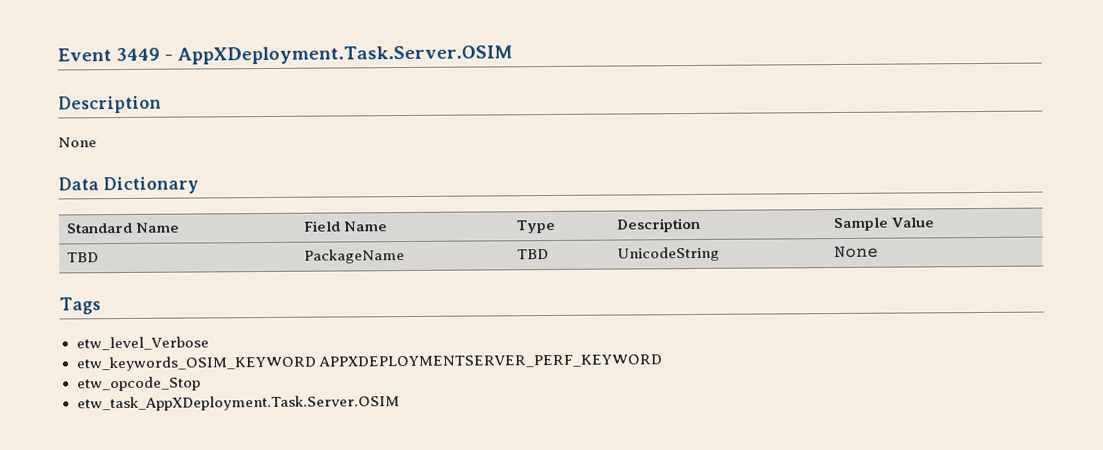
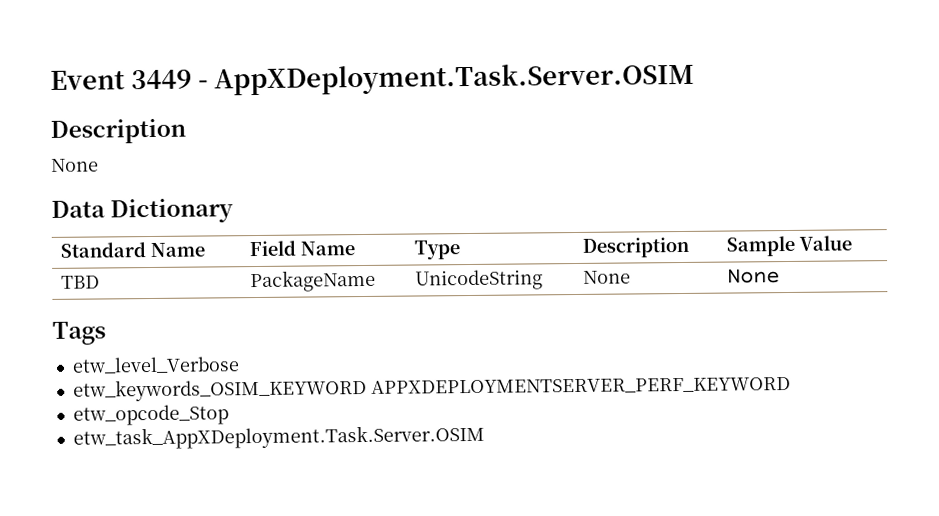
- TBD | PackageName | TBD | UnicodeString | None
+ TBD | PackageName | UnicodeString | None | None

